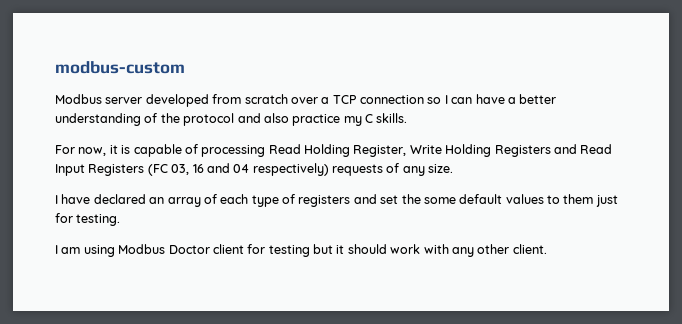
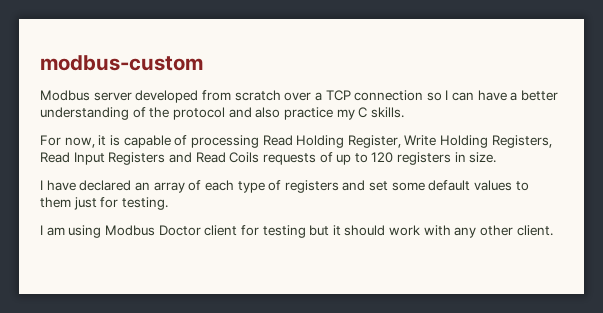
- For now, it is capable of processing Read Holding Register, Write Holding Registers and Read Input Registers (FC 03, 16 and 04 respectively) requests of any size.
+ For now, it is capable of processing Read Holding Register, Write Holding Registers, Read Input Registers and Read Coils requests of up to 120 registers in size.
- I have declared an array of each type of registers and set the some default values to them just for testing.
+ I have declared an array of each type of registers and set some default values to them just for testing.

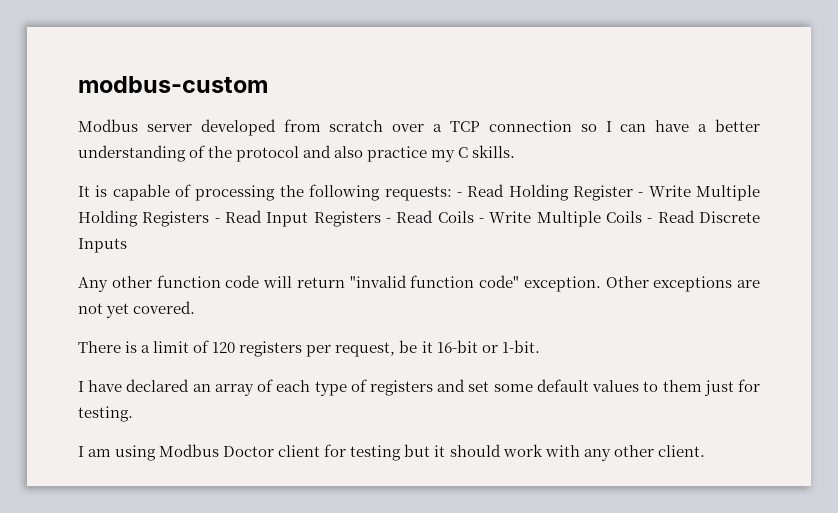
- For now, it is capable of processing Read Holding Register, Write Holding Registers, Read Input Registers and Read Coils requests of up to 120 registers in size.
+ It is capable of processing the following requests: - Read Holding Register - Write Multiple Holding Registers - Read Input Registers - Read Coils - Write Multiple Coils - Read Discrete Inputs
+ Any other function code will return "invalid function code" exception. Other exceptions are not yet covered.
+ There is a limit of 120 registers per request, be it 16-bit or 1-bit.

